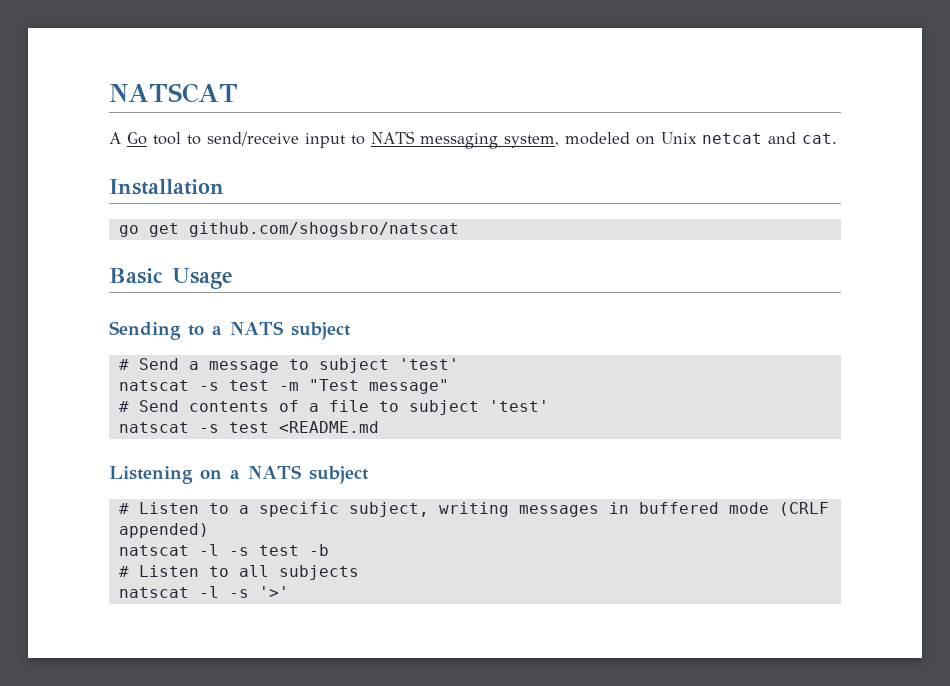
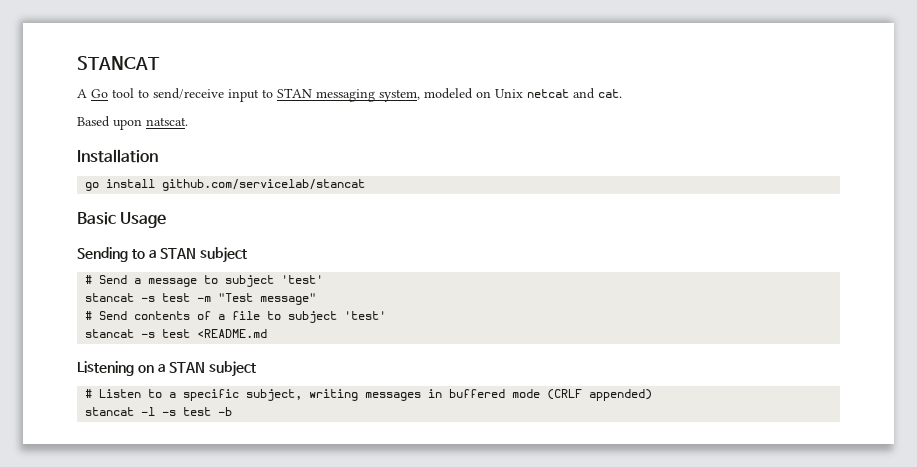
- NATSCAT
+ STANCAT
- A Go tool to send/receive input to NATS messaging system, modeled on Unix netcat and cat.
+ A Go tool to send/receive input to STAN messaging system, modeled on Unix netcat and cat.
+ Based upon natscat.
- go get github.com/shogsbro/natscat
+ go install github.com/servicelab/stancat
- Sending to a NATS subject
+ Sending to a STAN subject
- natscat -s test -m "Test message"
+ stancat -s test -m "Test message"
- natscat -s test <README.md
+ stancat -s test <README.md
- Listening on a NATS subject
+ Listening on a STAN subject
- natscat -l -s test -b
+ stancat -l -s test -b
- # Listen to all subjects
- natscat -l -s '>'

